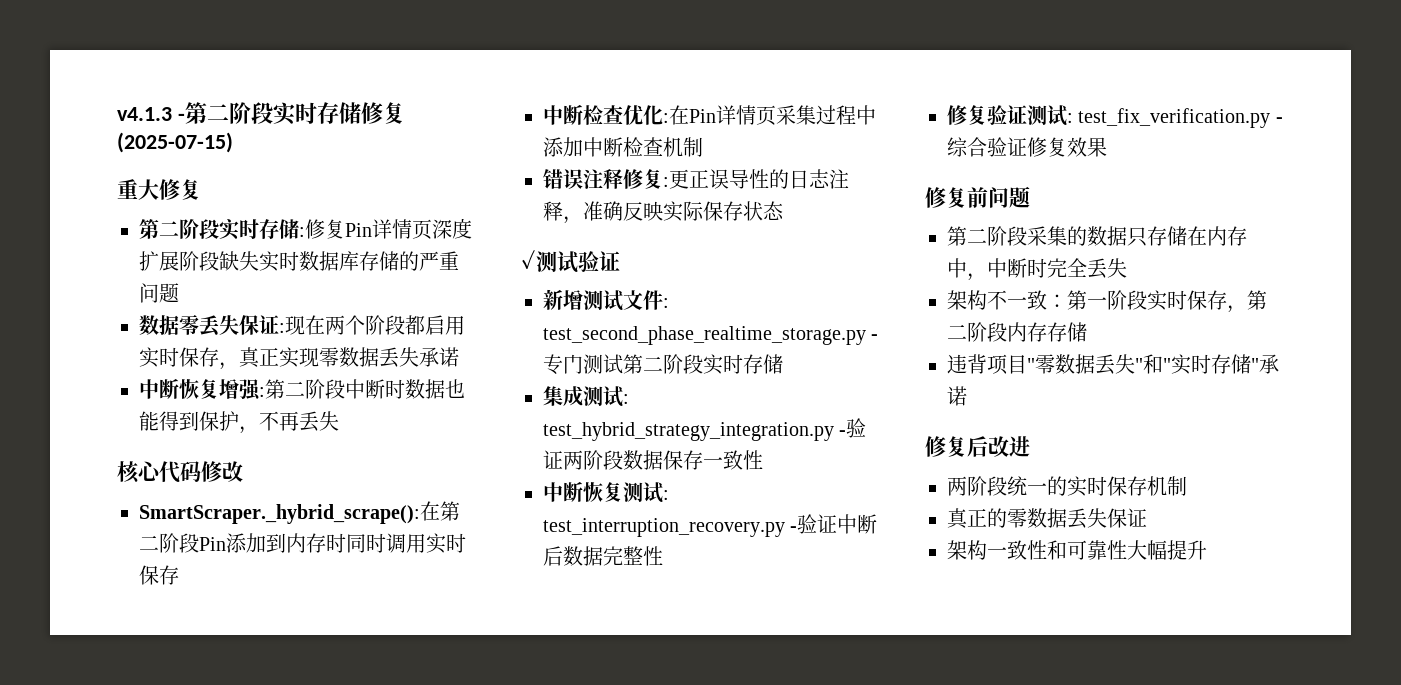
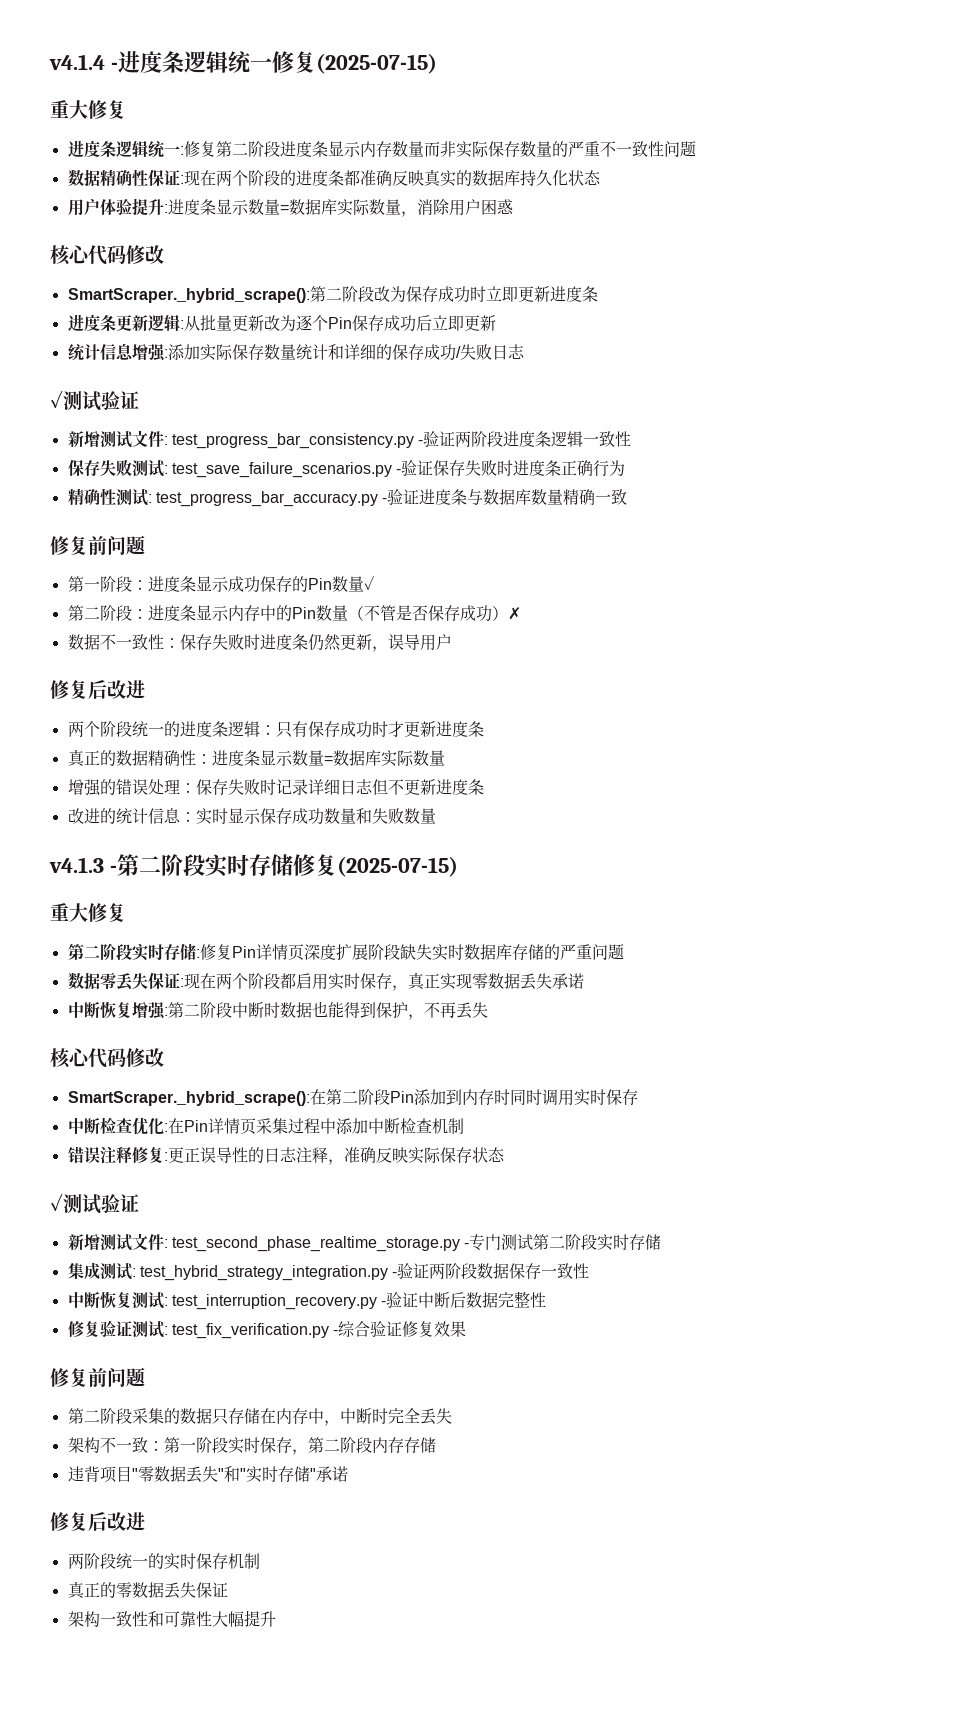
+ v4.1.4 -进度条逻辑统一修复(2025-07-15)
+ 重大修复
+ 进度条逻辑统一:修复第二阶段进度条显示内存数量而非实际保存数量的严重不一致性问题
+ 数据精确性保证:现在两个阶段的进度条都准确反映真实的数据库持久化状态
+ 用户体验提升:进度条显示数量=数据库实际数量，消除用户困惑
+ 核心代码修改
+ SmartScraper._hybrid_scrape():第二阶段改为保存成功时立即更新进度条
+ 进度条更新逻辑:从批量更新改为逐个Pin保存成功后立即更新
+ 统计信息增强:添加实际保存数量统计和详细的保存成功/失败日志
+ ✓测试验证
+ 新增测试文件: test_progress_bar_consistency.py -验证两阶段进度条逻辑一致性
+ 保存失败测试: test_save_failure_scenarios.py -验证保存失败时进度条正确行为
+ 精确性测试: test_progress_bar_accuracy.py -验证进度条与数据库数量精确一致
+ 修复前问题
+ 第一阶段：进度条显示成功保存的Pin数量✓
+ 第二阶段：进度条显示内存中的Pin数量（不管是否保存成功）✗
+ 数据不一致性：保存失败时进度条仍然更新，误导用户
+ 修复后改进
+ 两个阶段统一的进度条逻辑：只有保存成功时才更新进度条
+ 真正的数据精确性：进度条显示数量=数据库实际数量
+ 增强的错误处理：保存失败时记录详细日志但不更新进度条
+ 改进的统计信息：实时显示保存成功数量和失败数量

